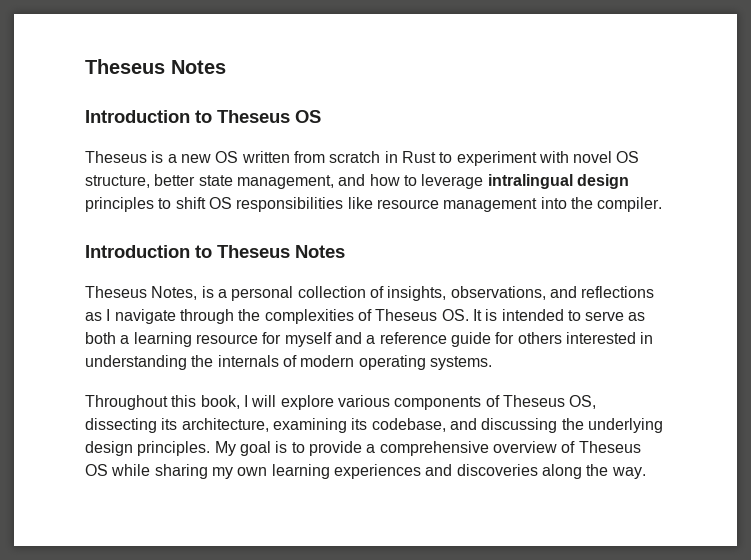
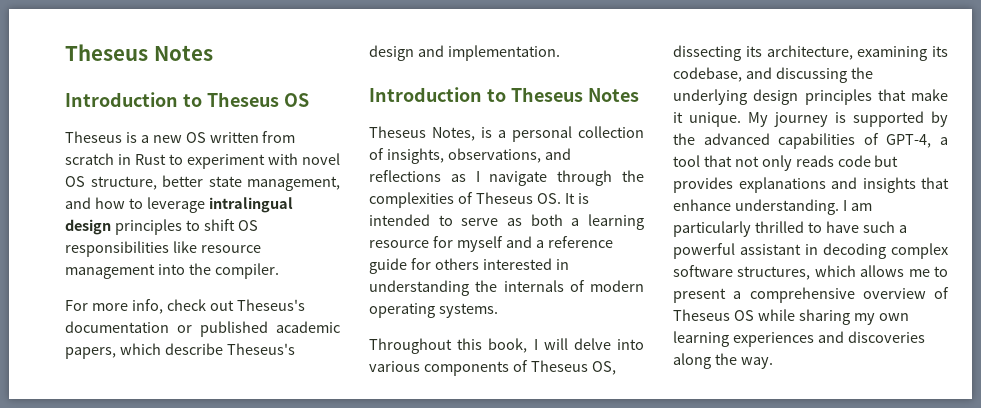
+ For more info, check out Theseus's documentation or published academic papers, which describe Theseus's design and implementation.
- Throughout this book, I will explore various components of Theseus OS, dissecting its architecture, examining its codebase, and discussing the underlying design principles. My goal is to provide a comprehensive overview of Theseus OS while sharing my own learning experiences and discoveries along the way.
+ Throughout this book, I will delve into various components of Theseus OS, dissecting its architecture, examining its codebase, and discussing the underlying design principles that make it unique. My journey is supported by the advanced capabilities of GPT-4, a tool that not only reads code but provides explanations and insights that enhance understanding. I am particularly thrilled to have such a powerful assistant in decoding complex software structures, which allows me to present a comprehensive overview of Theseus OS while sharing my own learning experiences and discoveries along the way.

